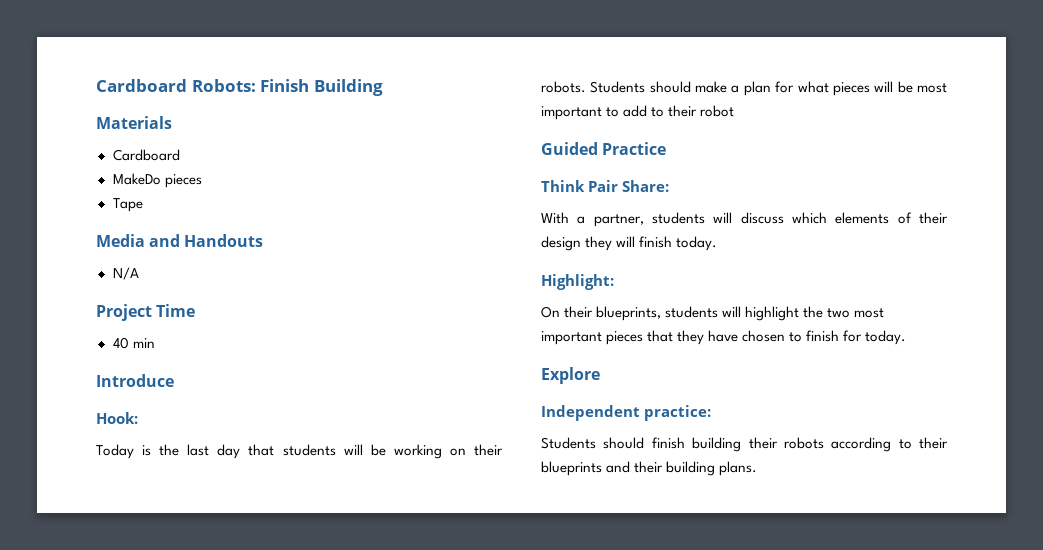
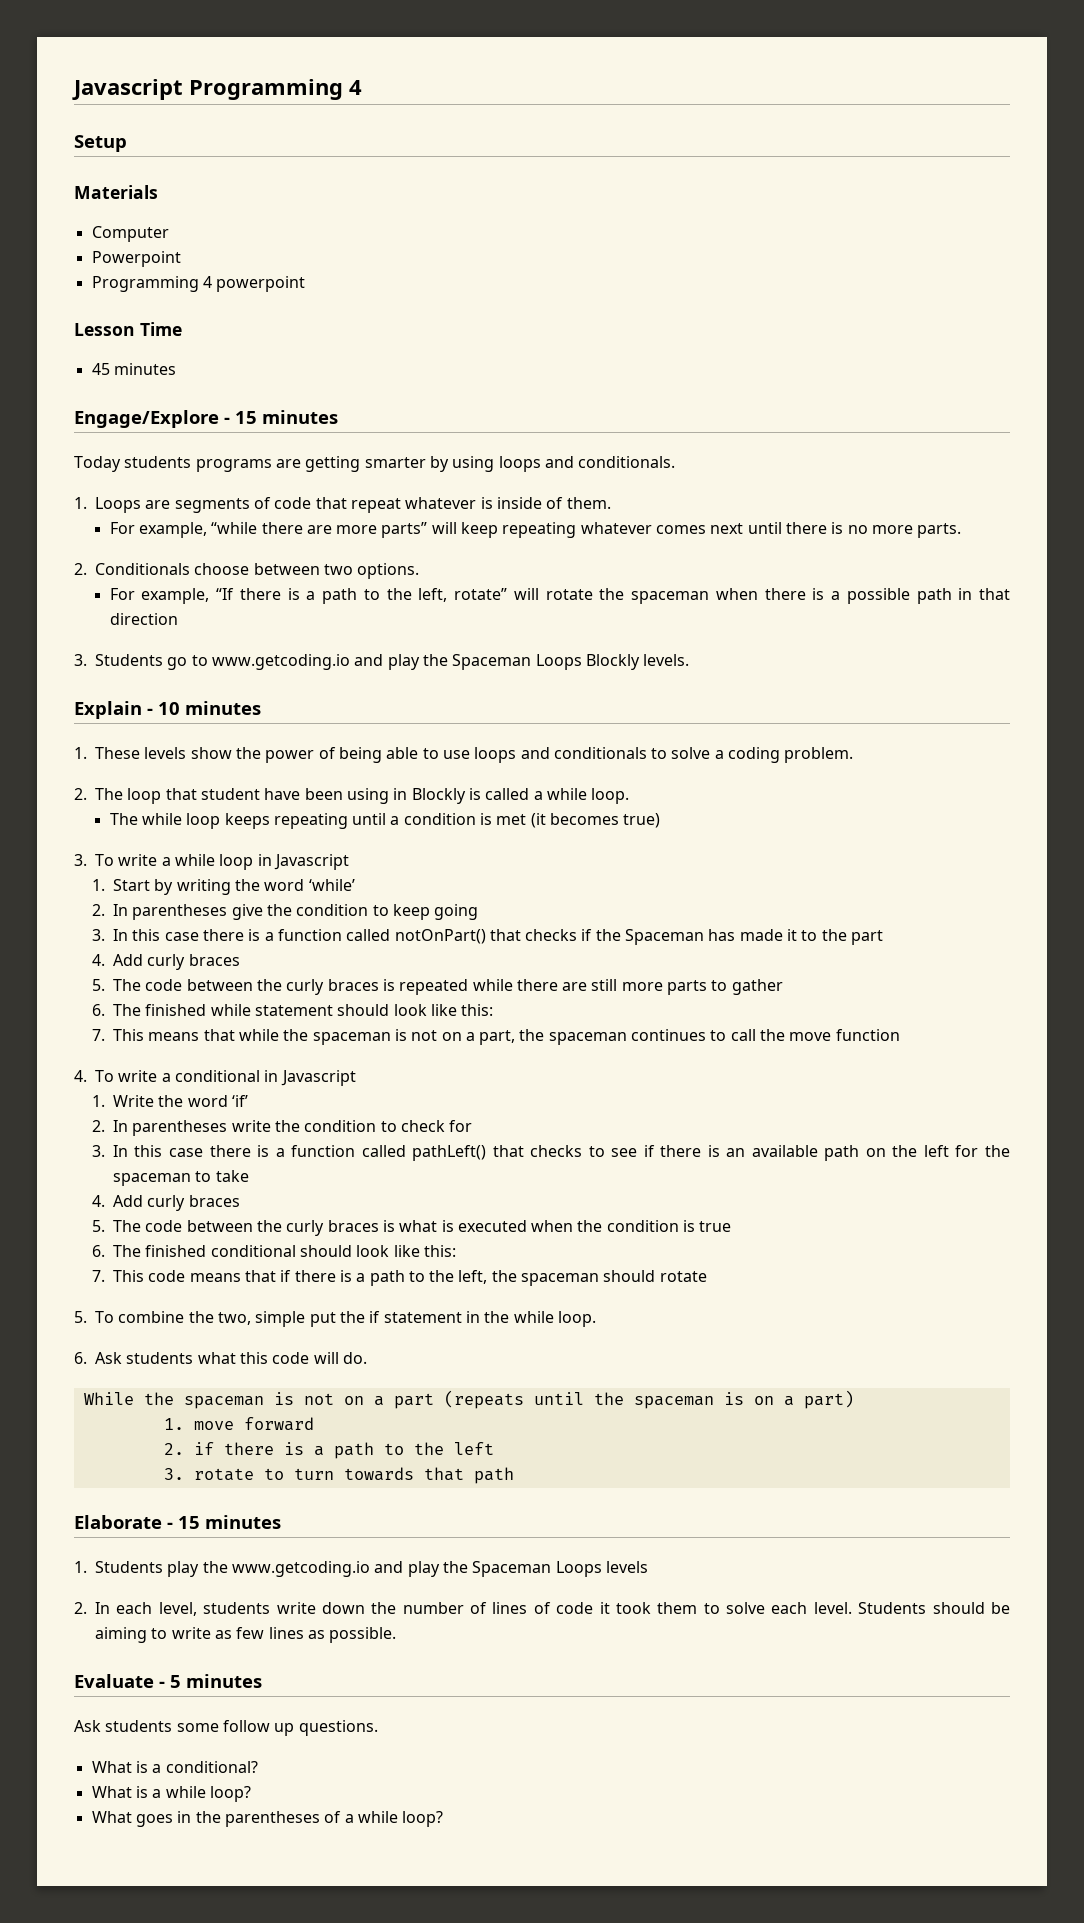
- Cardboard Robots: Finish Building
+ Javascript Programming 4
+ Setup
  Materials
- Cardboard
- MakeDo pieces
- Tape
- Media and Handouts
- N/A
- Project Time
- 40 min
- Introduce
- Hook:
- Today is the last day that students will be working on their robots. Students should make a plan for what pieces will be most important to add to their robot
- Guided Practice
- Think Pair Share:
- With a partner, students will discuss which elements of their design they will finish today.
- Highlight:
- On their blueprints, students will highlight the two most important pieces that they have chosen to finish for today.
- Explore
- Independent practice:
- Students should finish building their robots according to their blueprints and their building plans.
+ Computer
+ Powerpoint
+ Programming 4 powerpoint
+ Lesson Time
+ 45 minutes
+ Engage/Explore - 15 minutes
+ Today students programs are getting smarter by using loops and conditionals.
+ 1. Loops are segments of code that repeat whatever is inside of them.
+ For example, “while there are more parts” will keep repeating whatever comes next until there is no more parts.
+ 2. Conditionals choose between two options.
+ For example, “If there is a path to the left, rotate” will rotate the spaceman when there is a possible path in that direction
+ 3. Students go to www.getcoding.io and play the Spaceman Loops Blockly levels.
+ Explain - 10 minutes
+ 1. These levels show the power of being able to use loops and conditionals to solve a coding problem.
+ 2. The loop that student have been using in Blockly is called a while loop.
+ The while loop keeps repeating until a condition is met (it becomes true)
+ 3. To write a while loop in Javascript
+ 1. Start by writing the word ‘while’
+ 2. In parentheses give the condition to keep going
+ 3. In this case there is a function called notOnPart() that checks if the Spaceman has made it to the part
+ 4. Add curly braces
+ 5. The code between the curly braces is repeated while there are still more parts to gather
+ 6. The finished while statement should look like this:
+ 7. This means that while the spaceman is not on a part, the spaceman continues to call the move function
+ 4. To write a conditional in Javascript
+ 1. Write the word ‘if’
+ 2. In parentheses write the condition to check for
+ 3. In this case there is a function called pathLeft() that checks to see if there is an available path on the left for the spaceman to take
+ 4. Add curly braces
+ 5. The code between the curly braces is what is executed when the condition is true
+ 6. The finished conditional should look like this:
+ 7. This code means that if there is a path to the left, the spaceman should rotate
+ 5. To combine the two, simple put the if statement in the while loop.
+ 6. Ask students what this code will do.
+ While the spaceman is not on a part (repeats until the spaceman is on a part)
+ 1. move forward
+ 2. if there is a path to the left
+ 3. rotate to turn towards that path
+ Elaborate - 15 minutes
+ 1. Students play the www.getcoding.io and play the Spaceman Loops levels
+ 2. In each level, students write down the number of lines of code it took them to solve each level. Students should be aiming to write as few lines as possible.
+ Evaluate - 5 minutes
+ Ask students some follow up questions.
+ What is a conditional?
+ What is a while loop?
+ What goes in the parentheses of a while loop?

